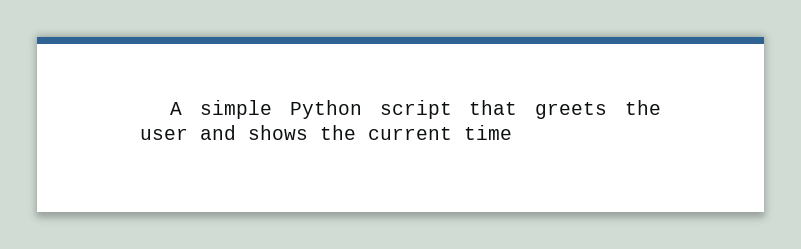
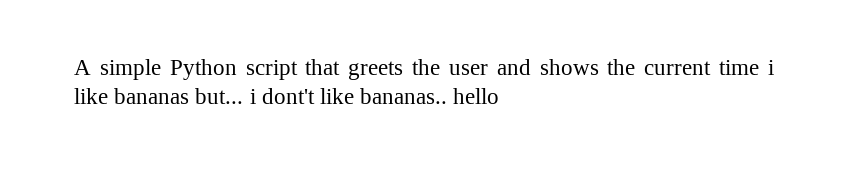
- A simple Python script that greets the user and shows the current time
+ A simple Python script that greets the user and shows the current time i like bananas but... i dont't like bananas.. hello

